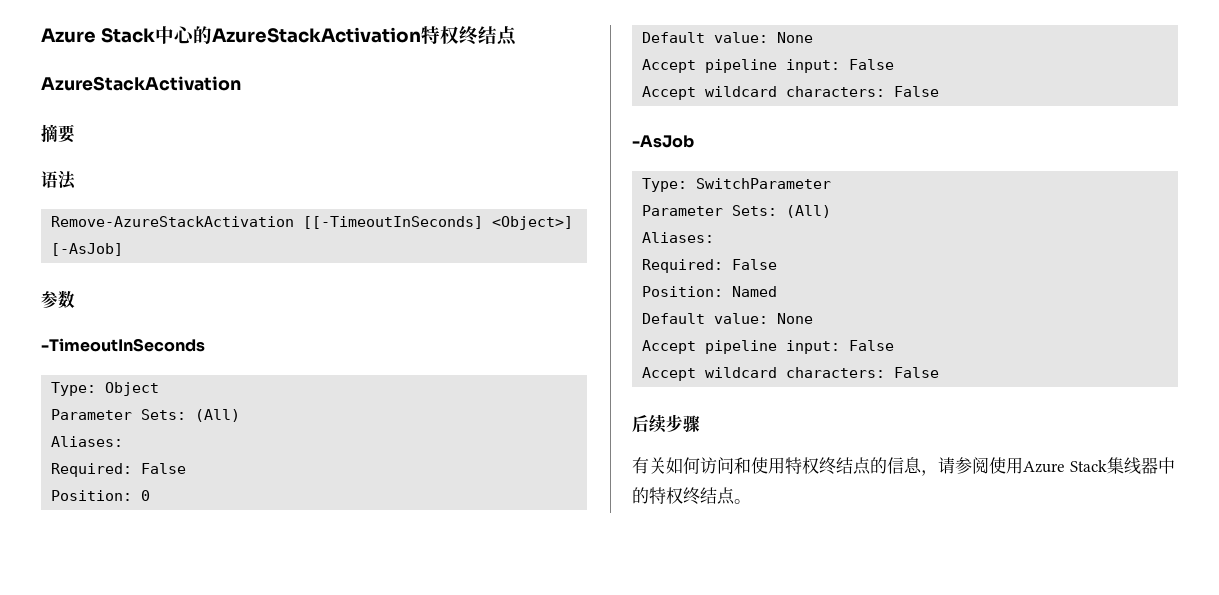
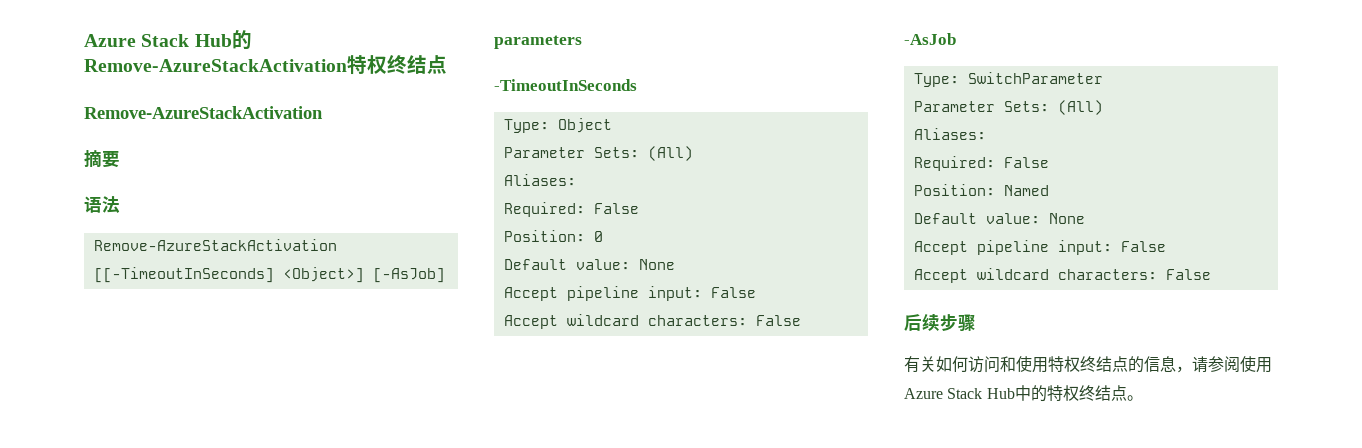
- Azure Stack中心的AzureStackActivation特权终结点
- AzureStackActivation
+ Azure Stack Hub的Remove-AzureStackActivation特权终结点
+ Remove-AzureStackActivation
- 参数
+ parameters
- 有关如何访问和使用特权终结点的信息，请参阅使用Azure Stack集线器中的特权终结点。
+ 有关如何访问和使用特权终结点的信息，请参阅使用Azure Stack Hub中的特权终结点。

